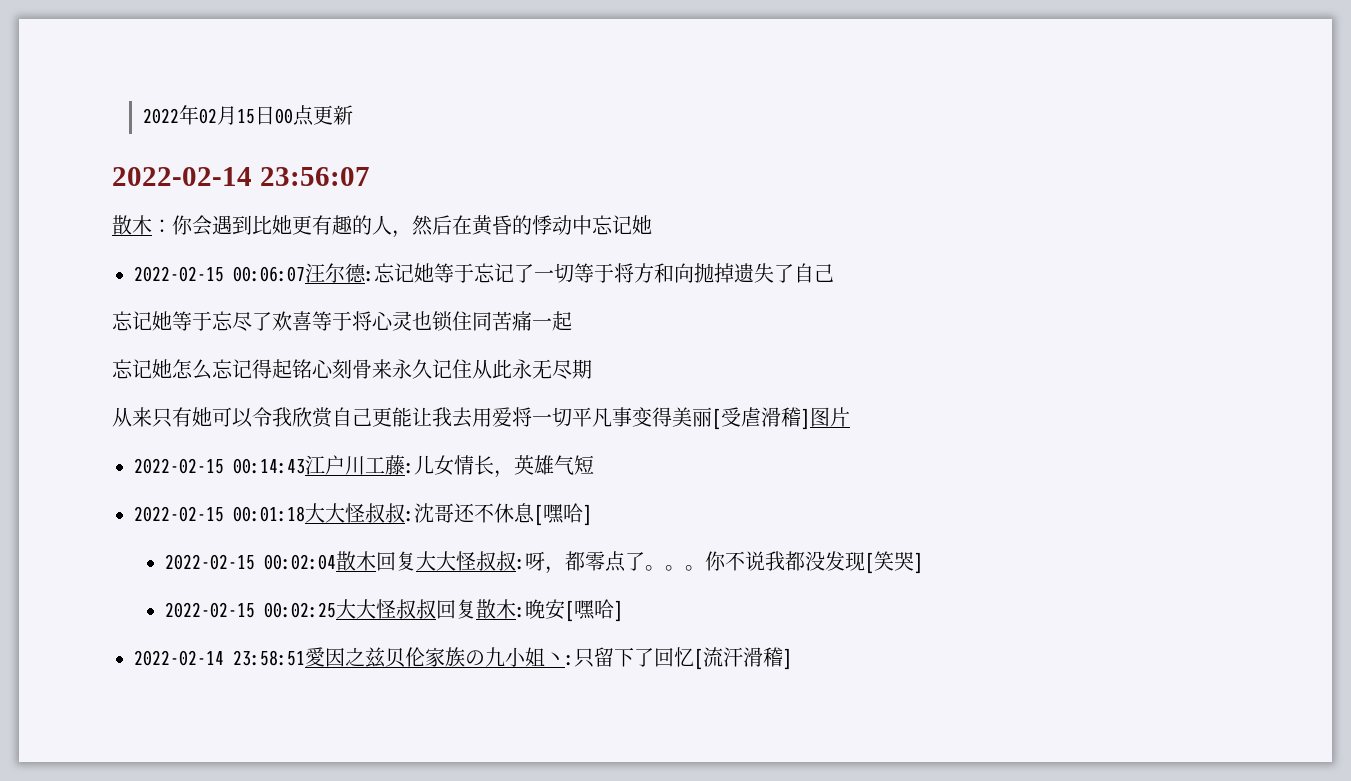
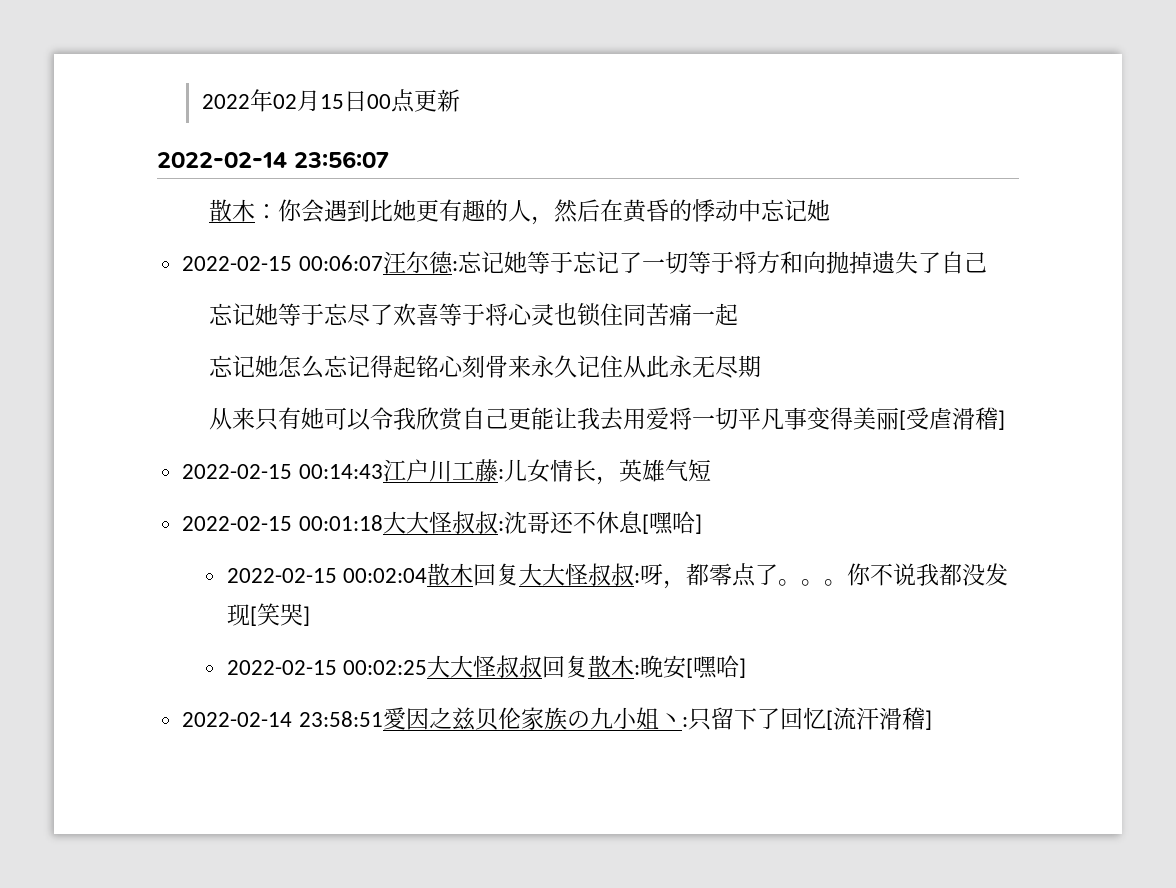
- 从来只有她可以令我欣赏自己更能让我去用爱将一切平凡事变得美丽[受虐滑稽]图片
+ 从来只有她可以令我欣赏自己更能让我去用爱将一切平凡事变得美丽[受虐滑稽]

